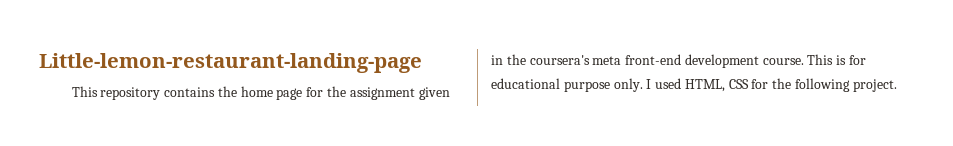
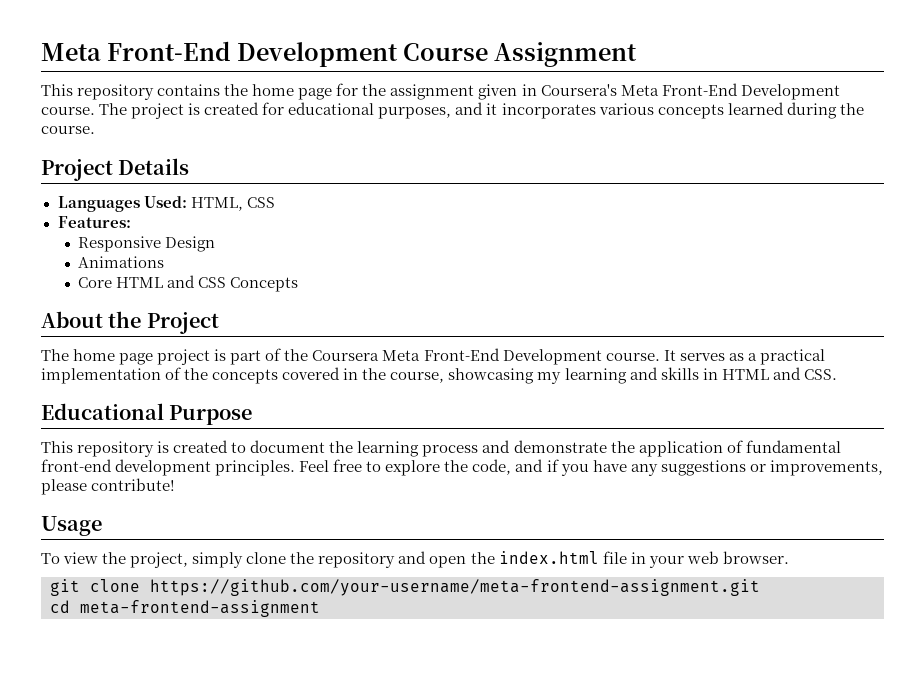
- Little-lemon-restaurant-landing-page
+ Meta Front-End Development Course Assignment
- This repository contains the home page for the assignment given in the coursera's meta front-end development course. This is for educational purpose only. I used HTML, CSS for the following project.
+ This repository contains the home page for the assignment given in Coursera's Meta Front-End Development course. The project is created for educational purposes, and it incorporates various concepts learned during the course.
+ Project Details
+ Languages Used: HTML, CSS
+ Features:
+ Responsive Design
+ Animations
+ Core HTML and CSS Concepts
+ About the Project
+ The home page project is part of the Coursera Meta Front-End Development course. It serves as a practical implementation of the concepts covered in the course, showcasing my learning and skills in HTML and CSS.
+ Educational Purpose
+ This repository is created to document the learning process and demonstrate the application of fundamental front-end development principles. Feel free to explore the code, and if you have any suggestions or improvements, please contribute!
+ Usage
+ To view the project, simply clone the repository and open the index.html file in your web browser.
+ git clone https://github.com/your-username/meta-frontend-assignment.git
+ cd meta-frontend-assignment

